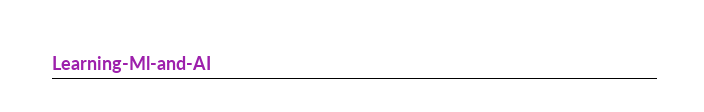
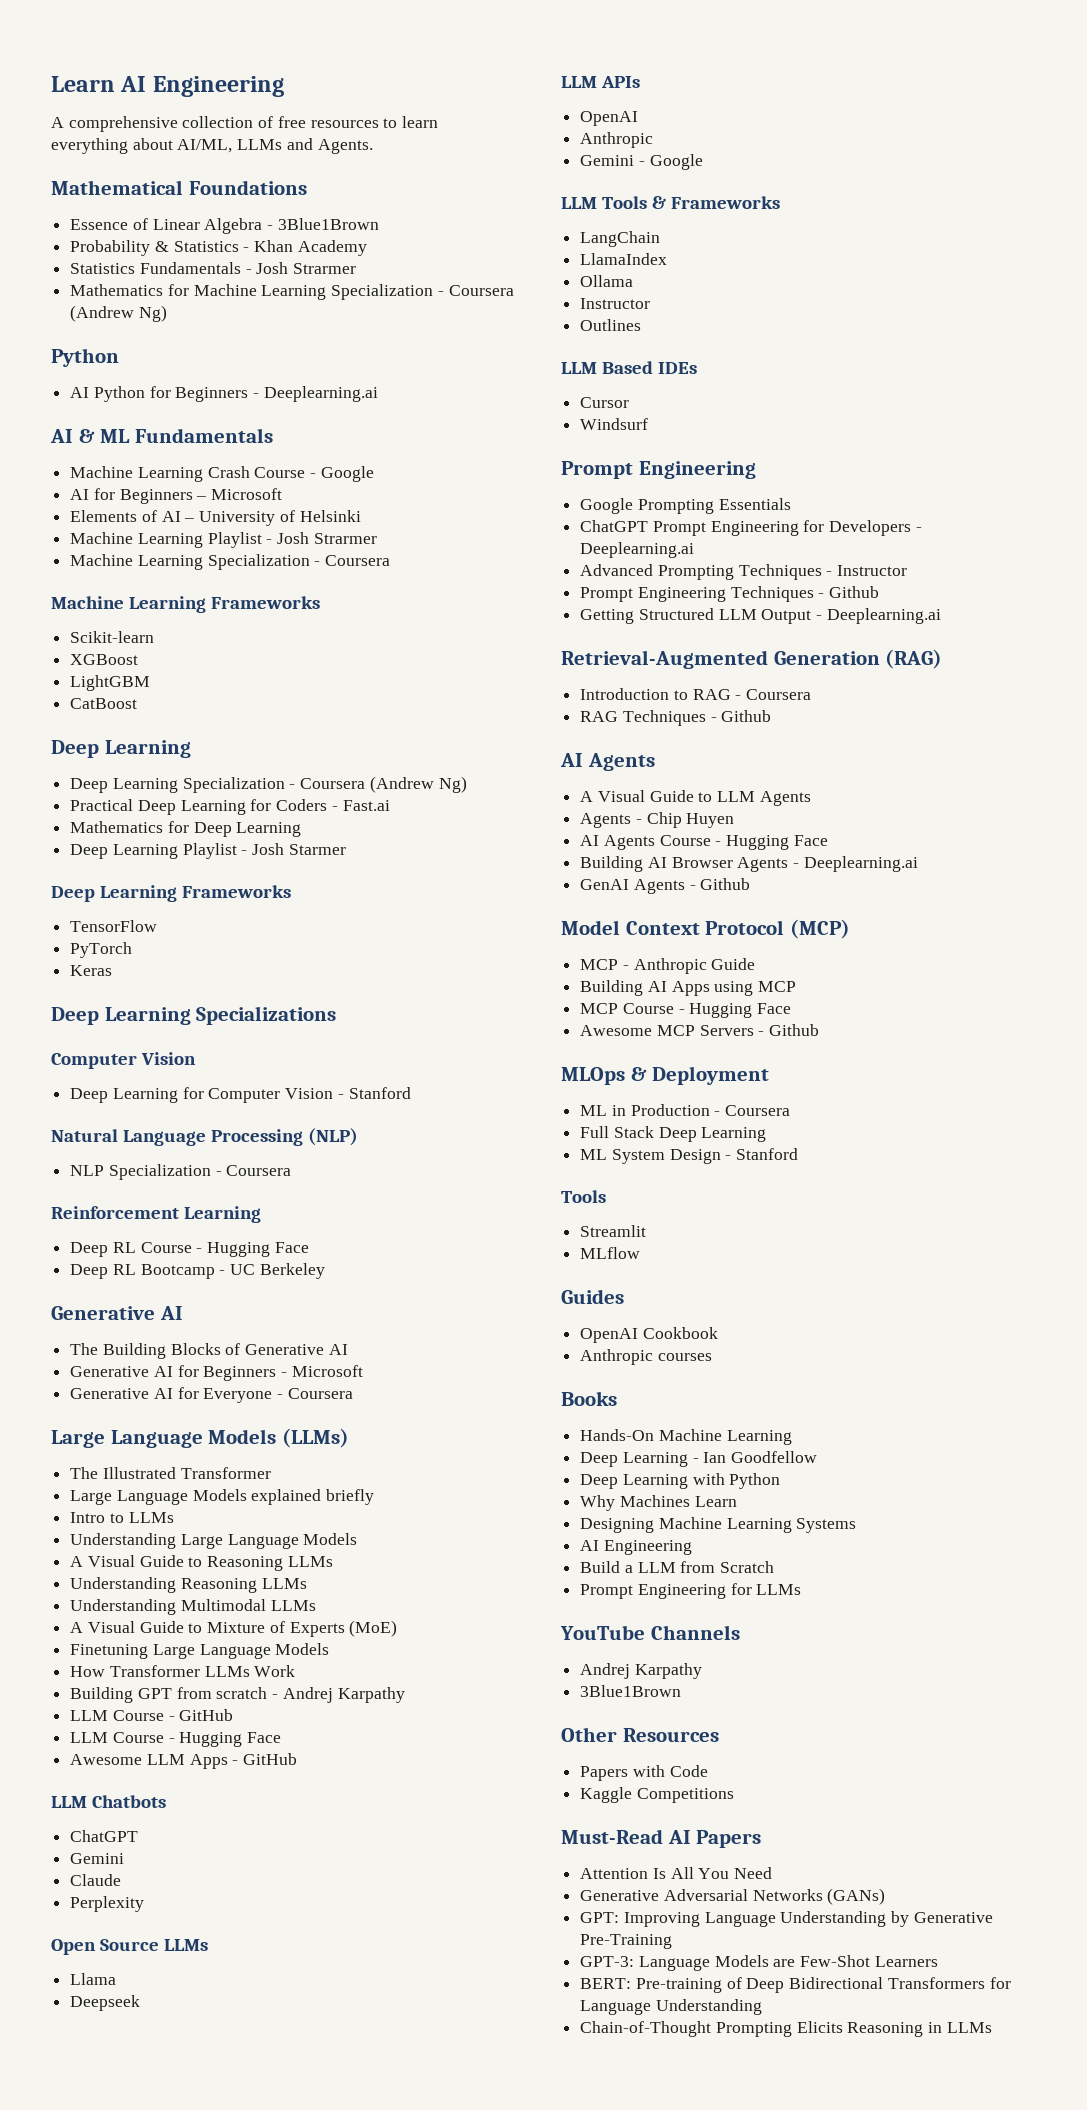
- Learning-Ml-and-AI
+ Learn AI Engineering
+ A comprehensive collection of free resources to learn everything about AI/ML, LLMs and Agents.
+ Mathematical Foundations
+ Essence of Linear Algebra - 3Blue1Brown
+ Probability & Statistics - Khan Academy
+ Statistics Fundamentals - Josh Strarmer
+ Mathematics for Machine Learning Specialization - Coursera (Andrew Ng)
+ Python
+ AI Python for Beginners - Deeplearning.ai
+ AI & ML Fundamentals
+ Machine Learning Crash Course - Google
+ AI for Beginners – Microsoft
+ Elements of AI – University of Helsinki
+ Machine Learning Playlist - Josh Strarmer
+ Machine Learning Specialization - Coursera
+ Machine Learning Frameworks
+ Scikit-learn
+ XGBoost
+ LightGBM
+ CatBoost
+ Deep Learning
+ Deep Learning Specialization - Coursera (Andrew Ng)
+ Practical Deep Learning for Coders - Fast.ai
+ Mathematics for Deep Learning
+ Deep Learning Playlist - Josh Starmer
+ Deep Learning Frameworks
+ TensorFlow
+ PyTorch
+ Keras
+ Deep Learning Specializations
+ Computer Vision
+ Deep Learning for Computer Vision - Stanford
+ Natural Language Processing (NLP)
+ NLP Specialization - Coursera
+ Reinforcement Learning
+ Deep RL Course - Hugging Face
+ Deep RL Bootcamp - UC Berkeley
+ Generative AI
+ The Building Blocks of Generative AI
+ Generative AI for Beginners - Microsoft
+ Generative AI for Everyone - Coursera
+ Large Language Models (LLMs)
+ The Illustrated Transformer
+ Large Language Models explained briefly
+ Intro to LLMs
+ Understanding Large Language Models
+ A Visual Guide to Reasoning LLMs
+ Understanding Reasoning LLMs
+ Understanding Multimodal LLMs
+ A Visual Guide to Mixture of Experts (MoE)
+ Finetuning Large Language Models
+ How Transformer LLMs Work
+ Building GPT from scratch - Andrej Karpathy
+ LLM Course - GitHub
+ LLM Course - Hugging Face
+ Awesome LLM Apps - GitHub
+ LLM Chatbots
+ ChatGPT
+ Gemini
+ Claude
+ Perplexity
+ Open Source LLMs
+ Llama
+ Deepseek
+ LLM APIs
+ OpenAI
+ Anthropic
+ Gemini - Google
+ LLM Tools & Frameworks
+ LangChain
+ LlamaIndex
+ Ollama
+ Instructor
+ Outlines
+ LLM Based IDEs
+ Cursor
+ Windsurf
+ Prompt Engineering
+ Google Prompting Essentials
+ ChatGPT Prompt Engineering for Developers - Deeplearning.ai
+ Advanced Prompting Techniques - Instructor
+ Prompt Engineering Techniques - Github
+ Getting Structured LLM Output - Deeplearning.ai
+ Retrieval-Augmented Generation (RAG)
+ Introduction to RAG - Coursera
+ RAG Techniques - Github
+ AI Agents
+ A Visual Guide to LLM Agents
+ Agents - Chip Huyen
+ AI Agents Course - Hugging Face
+ Building AI Browser Agents - Deeplearning.ai
+ GenAI Agents - Github
+ Model Context Protocol (MCP)
+ MCP - Anthropic Guide
+ Building AI Apps using MCP
+ MCP Course - Hugging Face
+ Awesome MCP Servers - Github
+ MLOps & Deployment
+ ML in Production - Coursera
+ Full Stack Deep Learning
+ ML System Design - Stanford
+ Tools
+ Streamlit
+ MLflow
+ Guides
+ OpenAI Cookbook
+ Anthropic courses
+ Books
+ Hands-On Machine Learning
+ Deep Learning - Ian Goodfellow
+ Deep Learning with Python
+ Why Machines Learn
+ Designing Machine Learning Systems
+ AI Engineering
+ Build a LLM from Scratch
+ Prompt Engineering for LLMs
+ YouTube Channels
+ Andrej Karpathy
+ 3Blue1Brown
+ Other Resources
+ Papers with Code
+ Kaggle Competitions
+ Must-Read AI Papers
+ Attention Is All You Need
+ Generative Adversarial Networks (GANs)
+ GPT: Improving Language Understanding by Generative Pre-Training
+ GPT-3: Language Models are Few-Shot Learners
+ BERT: Pre-training of Deep Bidirectional Transformers for Language Understanding
+ Chain-of-Thought Prompting Elicits Reasoning in LLMs

